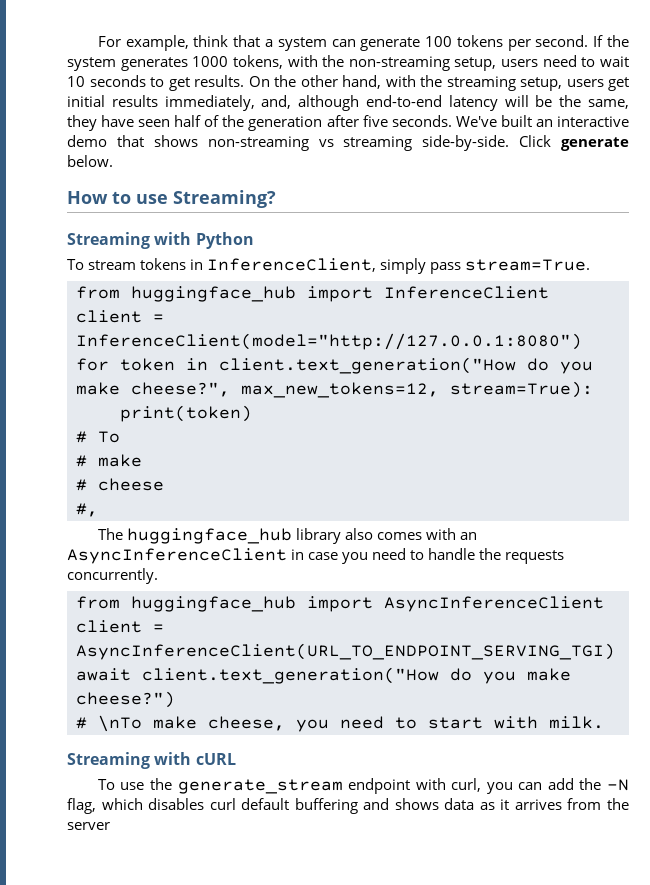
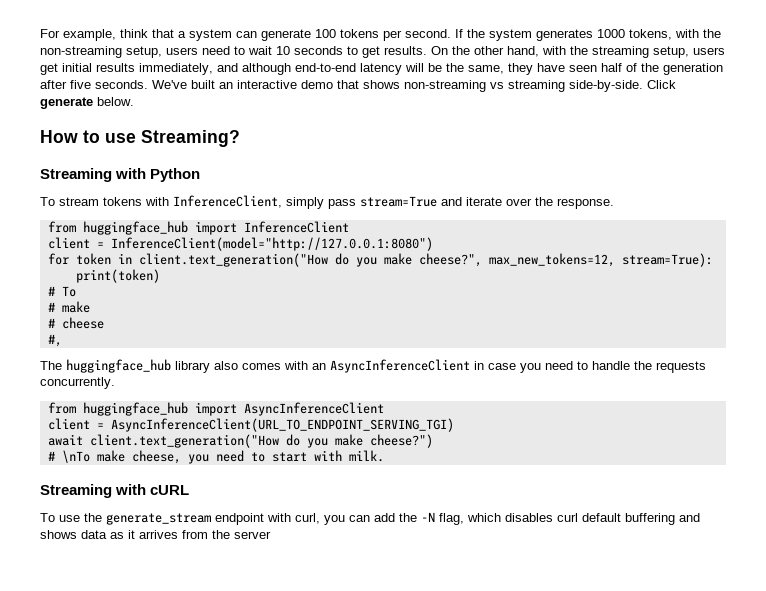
- On the other hand, with the streaming setup, users get initial results immediately, and, although end-to-end latency will be the same, they have seen half of the generation after five seconds.
+ On the other hand, with the streaming setup, users get initial results immediately, and although end-to-end latency will be the same, they have seen half of the generation after five seconds.
- To stream tokens in InferenceClient, simply pass stream=True.
+ To stream tokens with InferenceClient, simply pass stream=True and iterate over the response.

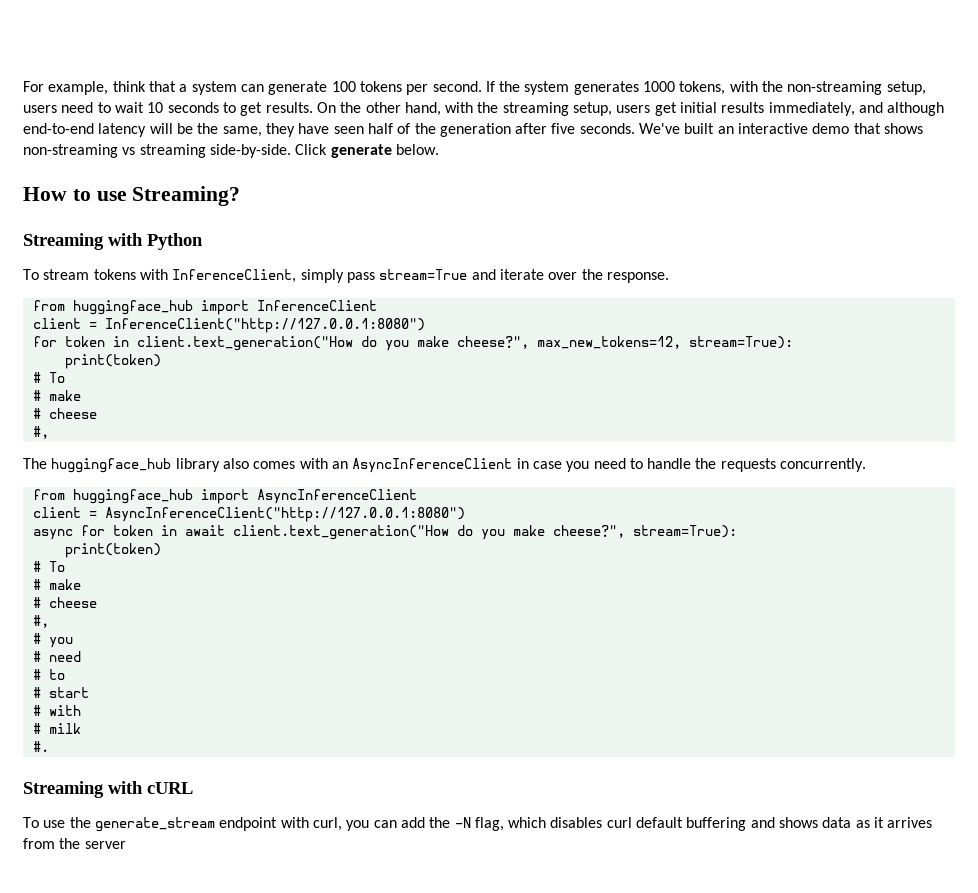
- client = InferenceClient(model="http://127.0.0.1:8080")
+ client = InferenceClient("http://127.0.0.1:8080")
- client = AsyncInferenceClient(URL_TO_ENDPOINT_SERVING_TGI)
- await client.text_generation("How do you make cheese?")
- # \nTo make cheese, you need to start with milk.
+ client = AsyncInferenceClient("http://127.0.0.1:8080")
+ async for token in await client.text_generation("How do you make cheese?", stream=True):
+ print(token)
+ # To
+ # make
+ # cheese
+ #,
+ # you
+ # need
+ # to
+ # start
+ # with
+ # milk
+ #.

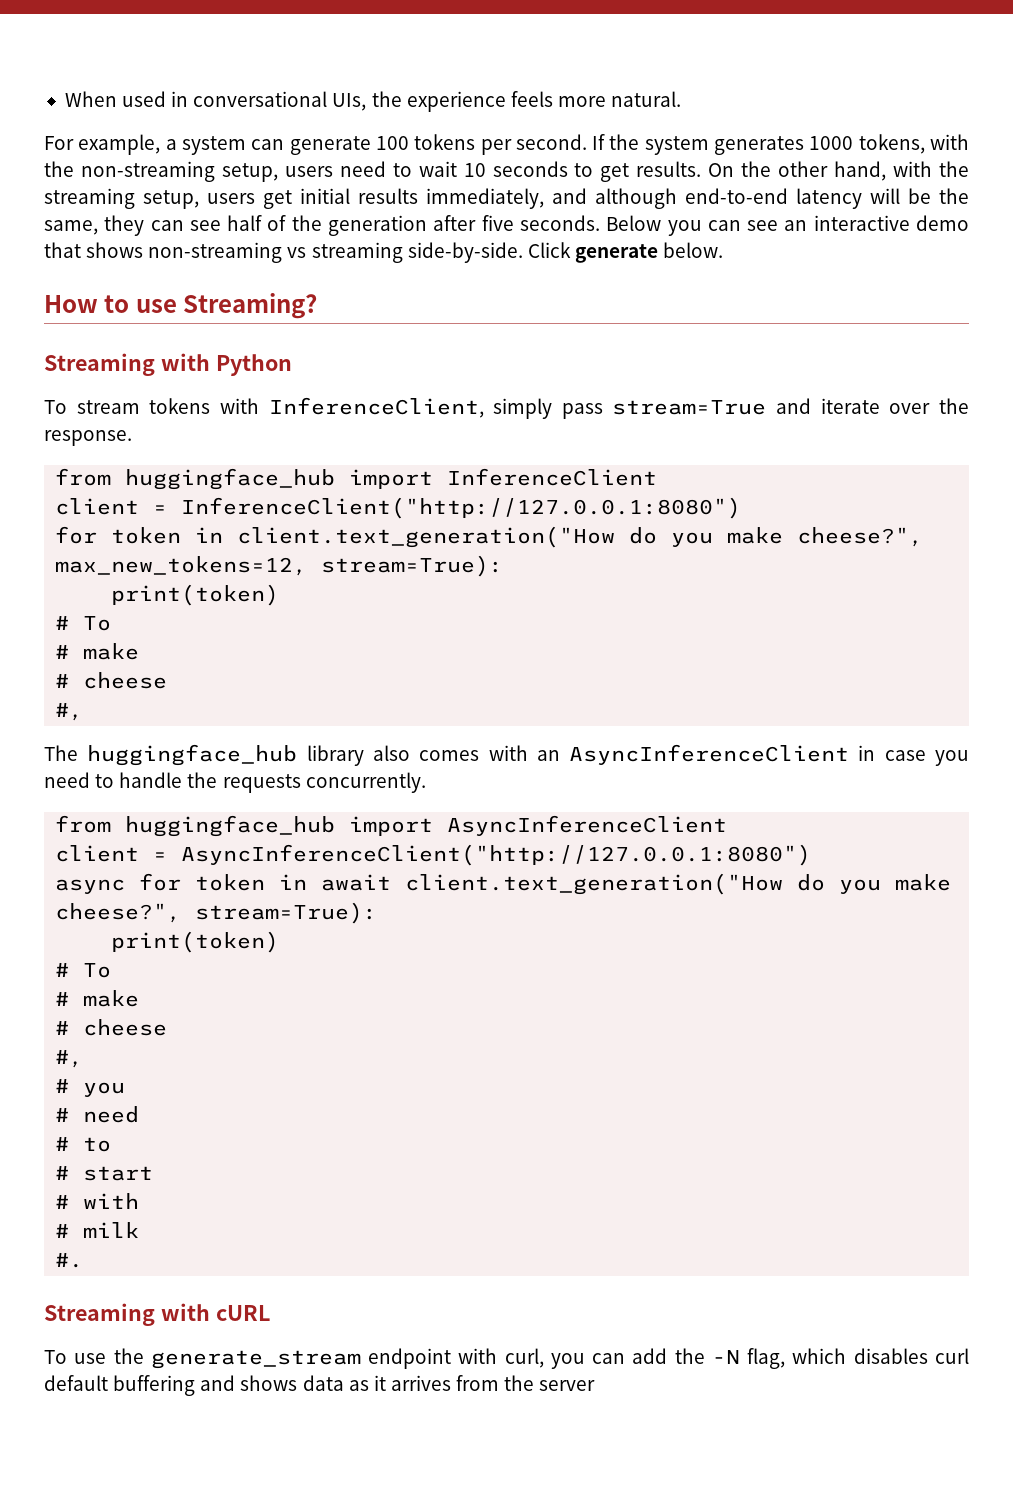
- For example, think that a system can generate 100 tokens per second.
+ When used in conversational UIs, the experience feels more natural.
+ For example, a system can generate 100 tokens per second.
- On the other hand, with the streaming setup, users get initial results immediately, and although end-to-end latency will be the same, they have seen half of the generation after five seconds.
+ On the other hand, with the streaming setup, users get initial results immediately, and although end-to-end latency will be the same, they can see half of the generation after five seconds.
- We've built an interactive demo that shows non-streaming vs streaming side-by-side.
+ Below you can see an interactive demo that shows non-streaming vs streaming side-by-side.

